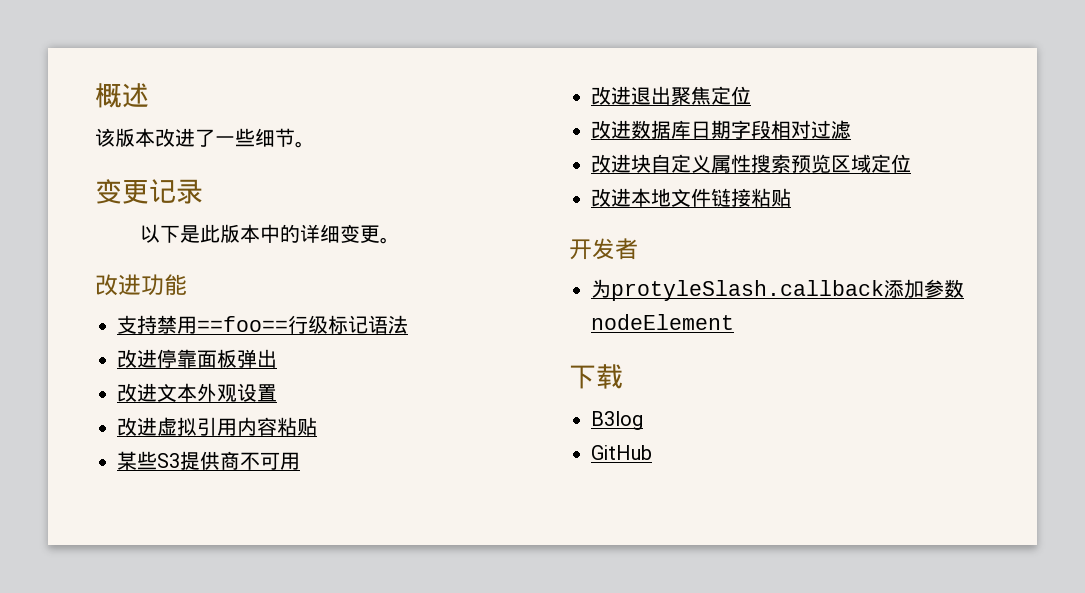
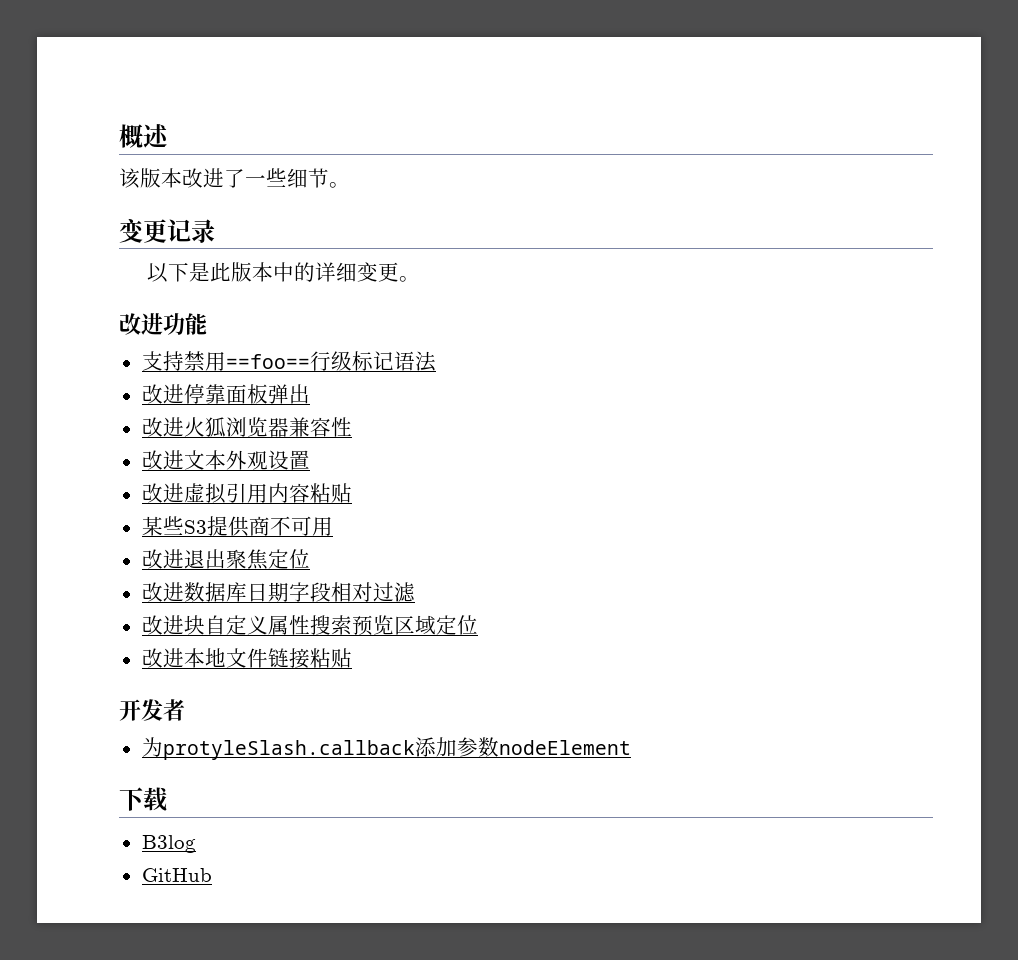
+ 改进火狐浏览器兼容性

